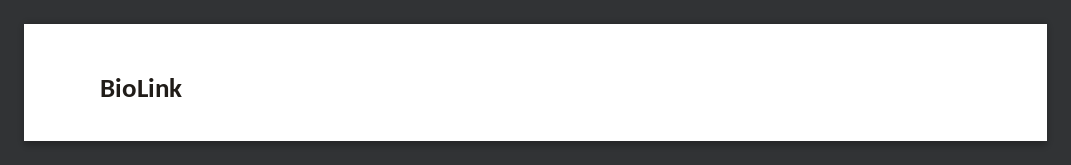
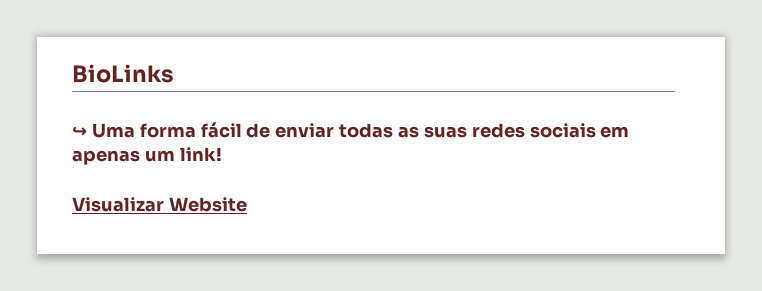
- BioLink
+ BioLinks
+ ↪ Uma forma fácil de enviar todas as suas redes sociais em apenas um link!
+ Visualizar Website

